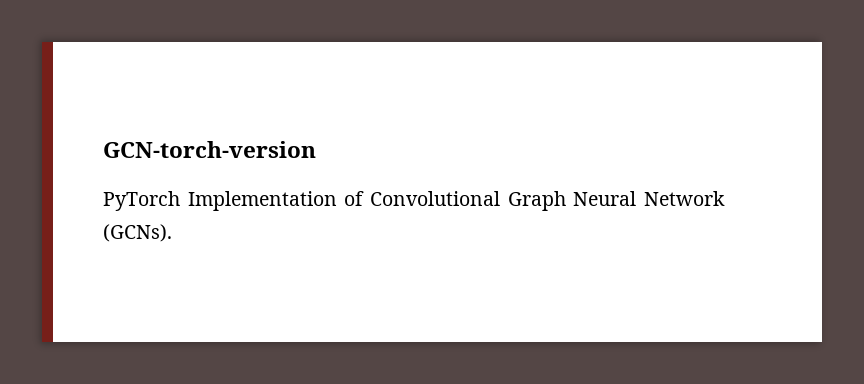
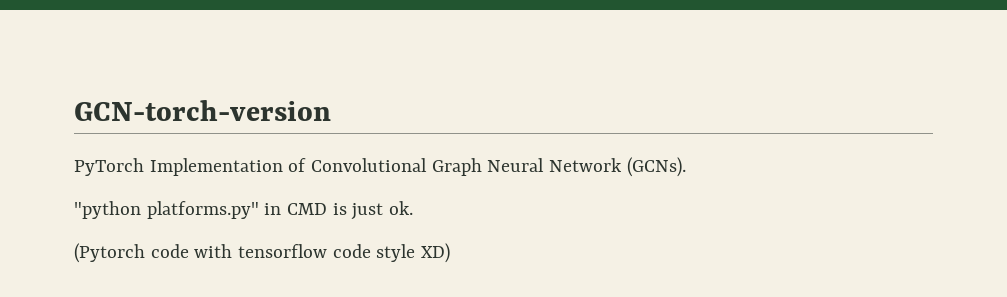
+ "python platforms.py" in CMD is just ok.
+ (Pytorch code with tensorflow code style XD)

